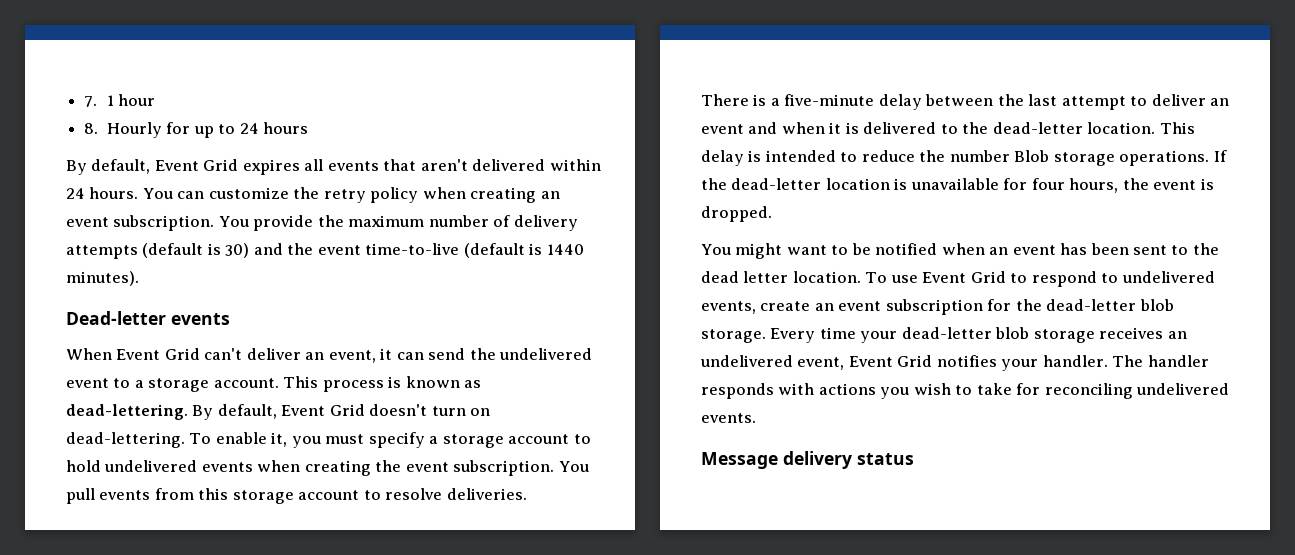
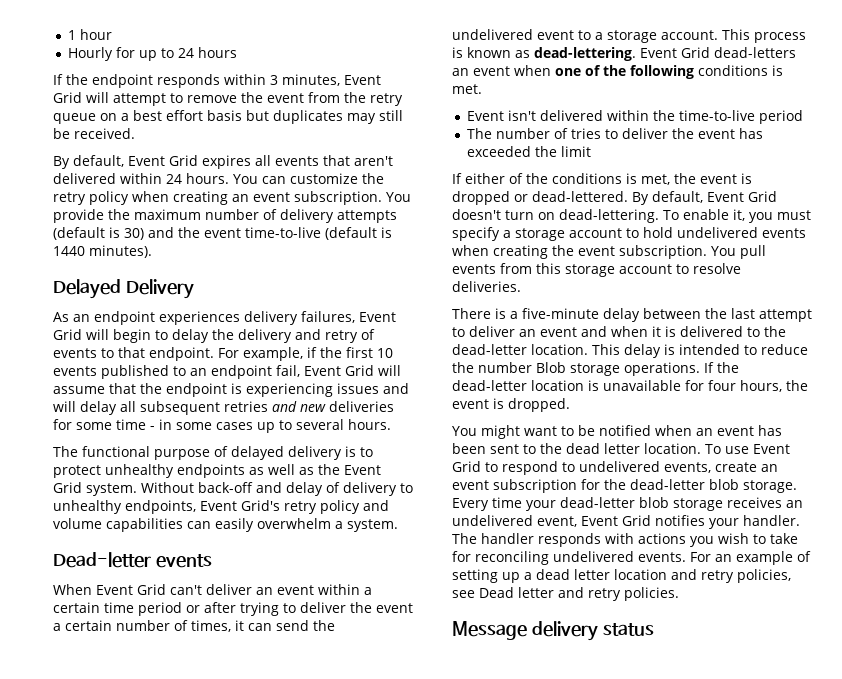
- 7. 1 hour
+ 1 hour
- 8. Hourly for up to 24 hours
+ Hourly for up to 24 hours
+ If the endpoint responds within 3 minutes, Event Grid will attempt to remove the event from the retry queue on a best effort basis but duplicates may still be received.
+ Delayed Delivery
+ As an endpoint experiences delivery failures, Event Grid will begin to delay the delivery and retry of events to that endpoint. For example, if the first 10 events published to an endpoint fail, Event Grid will assume that the endpoint is experiencing issues and will delay all subsequent retries and new deliveries for some time - in some cases up to several hours.
+ The functional purpose of delayed delivery is to protect unhealthy endpoints as well as the Event Grid system. Without back-off and delay of delivery to unhealthy endpoints, Event Grid's retry policy and volume capabilities can easily overwhelm a system.
- When Event Grid can't deliver an event, it can send the undelivered event to a storage account.
+ When Event Grid can't deliver an event within a certain time period or after trying to deliver the event a certain number of times, it can send the undelivered event to a storage account.
+ Event Grid dead-letters an event when one of the following conditions is met.
+ Event isn't delivered within the time-to-live period
+ The number of tries to deliver the event has exceeded the limit
+ If either of the conditions is met, the event is dropped or dead-lettered.
+ For an example of setting up a dead letter location and retry policies, see Dead letter and retry policies.

